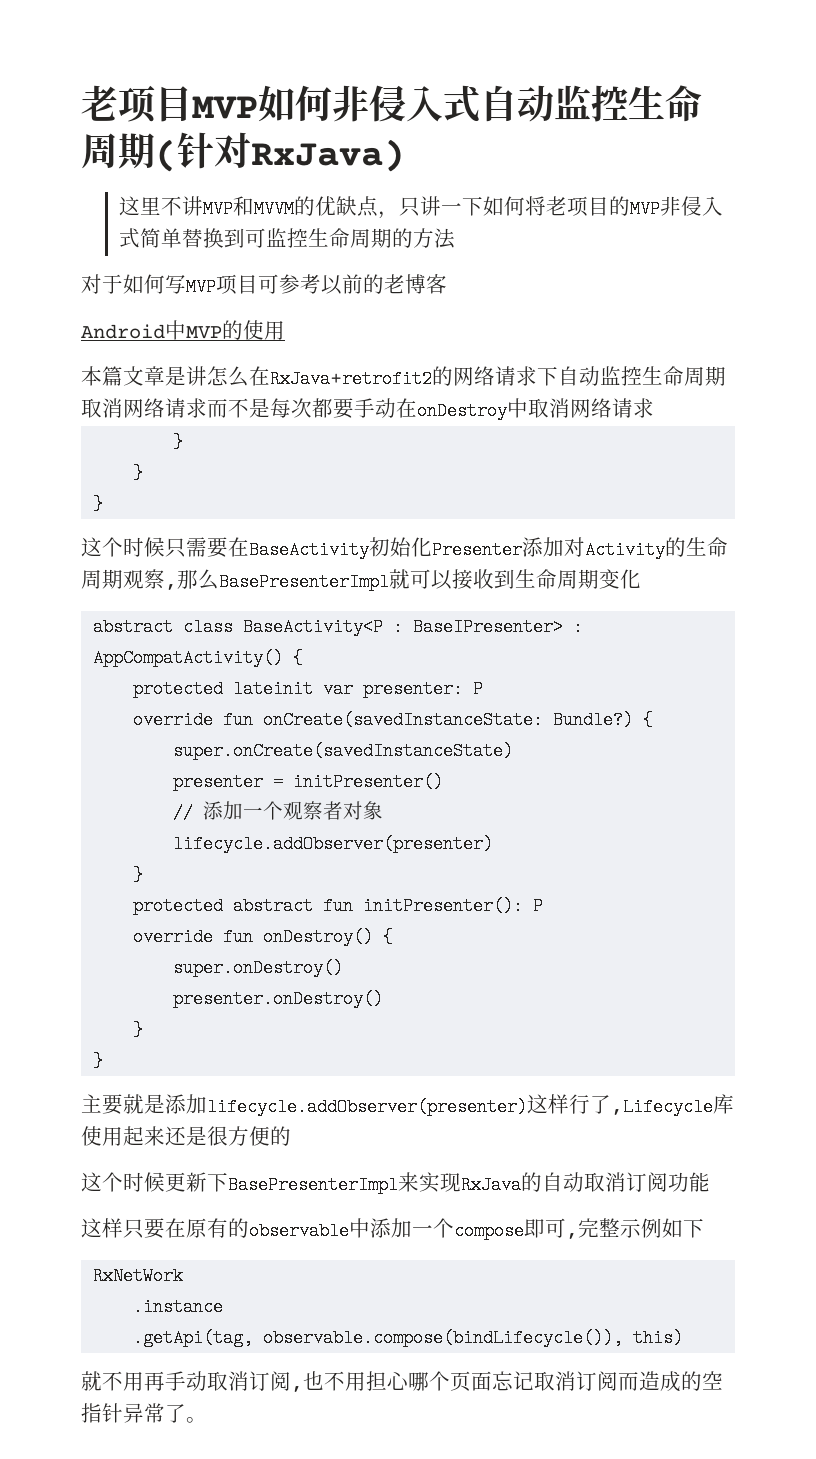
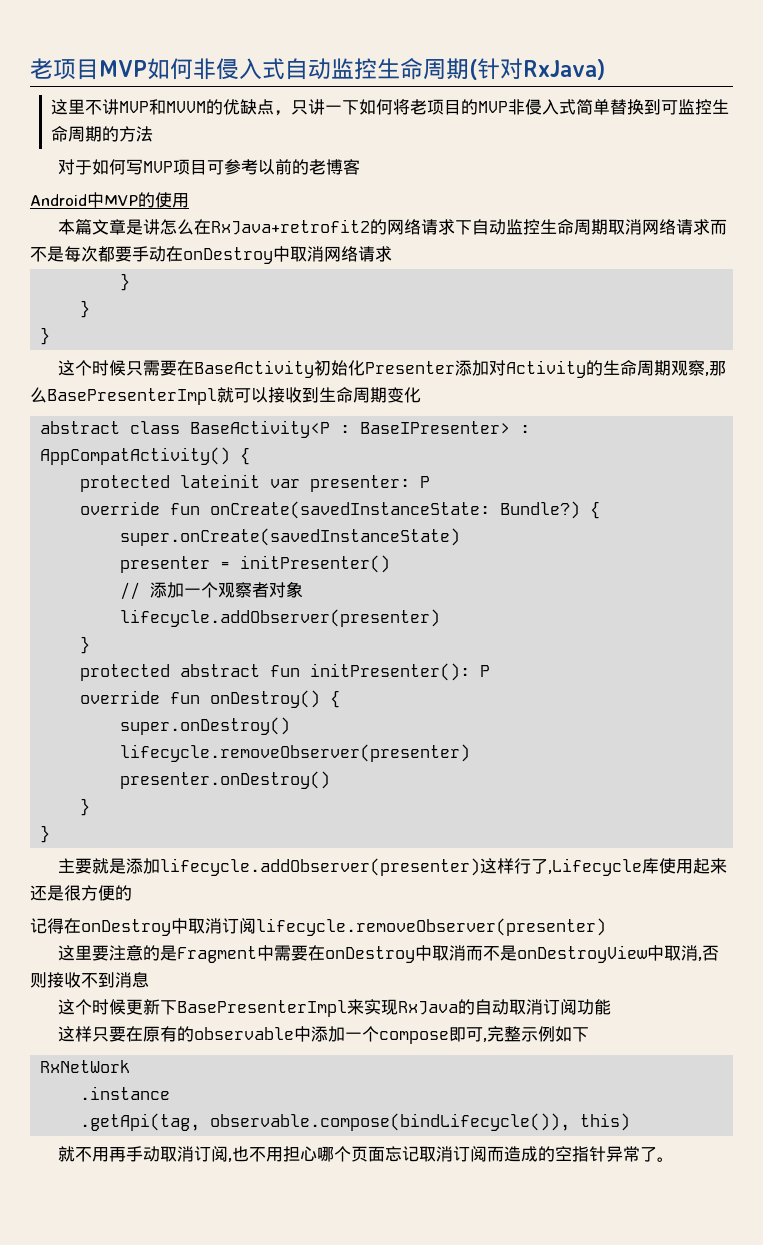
  super.onDestroy()
+ lifecycle.removeObserver(presenter)
+ 记得在onDestroy中取消订阅lifecycle.removeObserver(presenter)
+ 这里要注意的是Fragment中需要在onDestroy中取消而不是onDestroyView中取消,否则接收不到消息

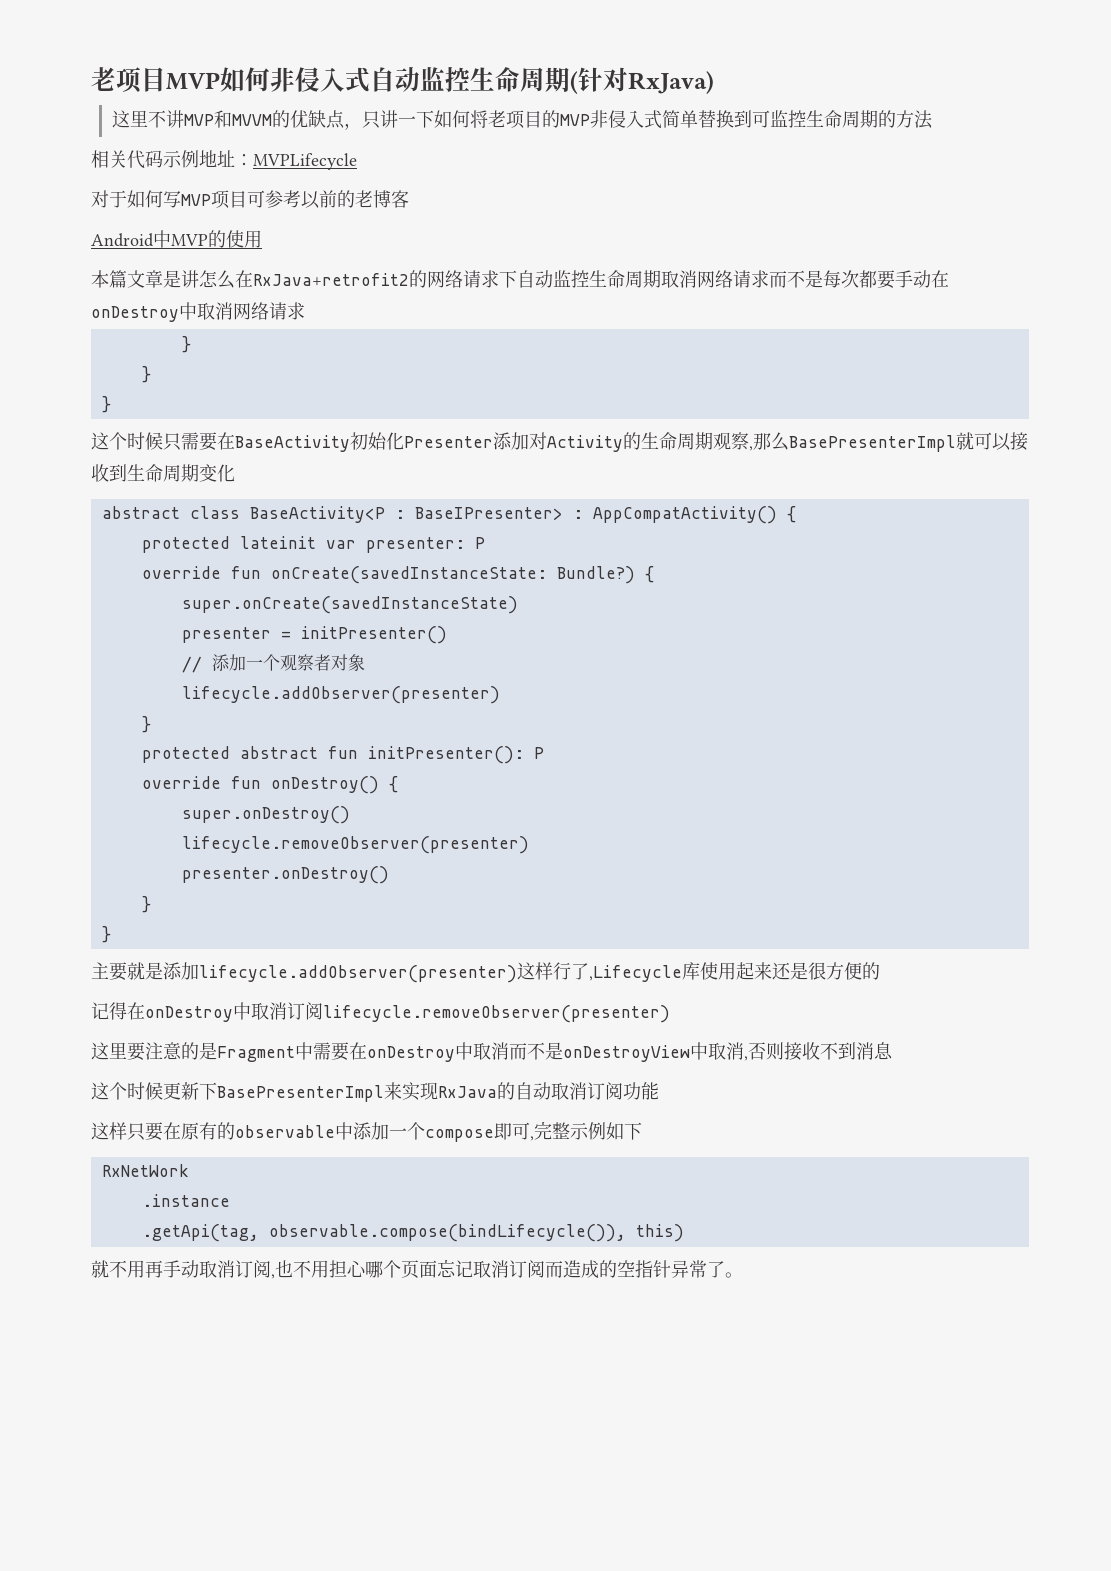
+ 相关代码示例地址：MVPLifecycle

